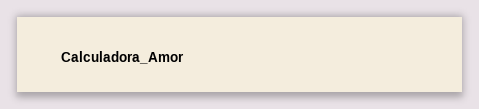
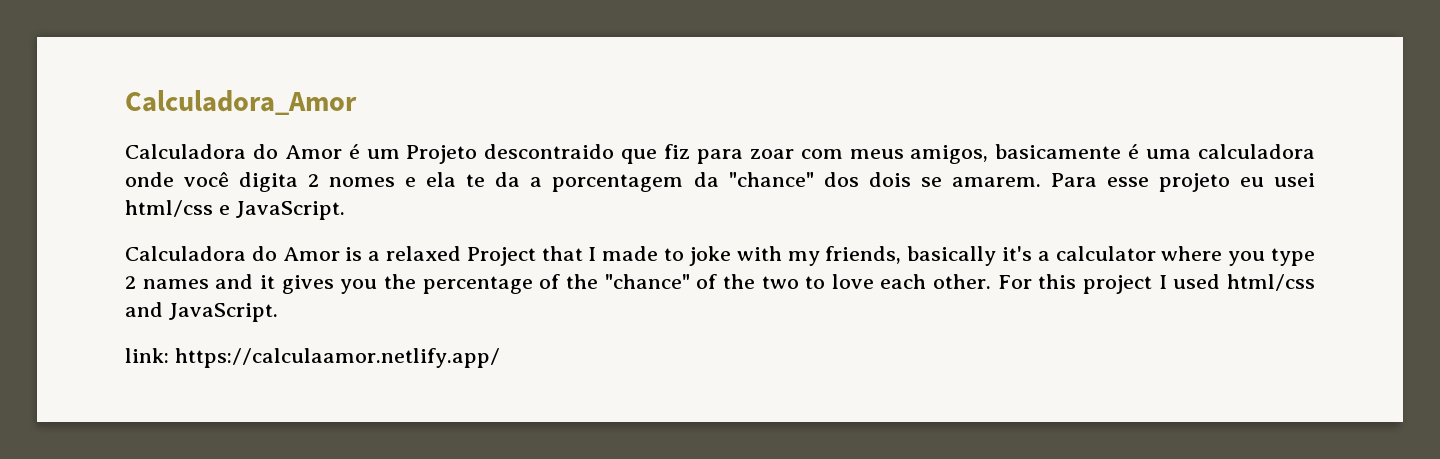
+ Calculadora do Amor é um Projeto descontraido que fiz para zoar com meus amigos, basicamente é uma calculadora onde você digita 2 nomes e ela te da a porcentagem da "chance" dos dois se amarem. Para esse projeto eu usei html/css e JavaScript.
+ Calculadora do Amor is a relaxed Project that I made to joke with my friends, basically it's a calculator where you type 2 names and it gives you the percentage of the "chance" of the two to love each other. For this project I used html/css and JavaScript.
+ link: https://calculaamor.netlify.app/

